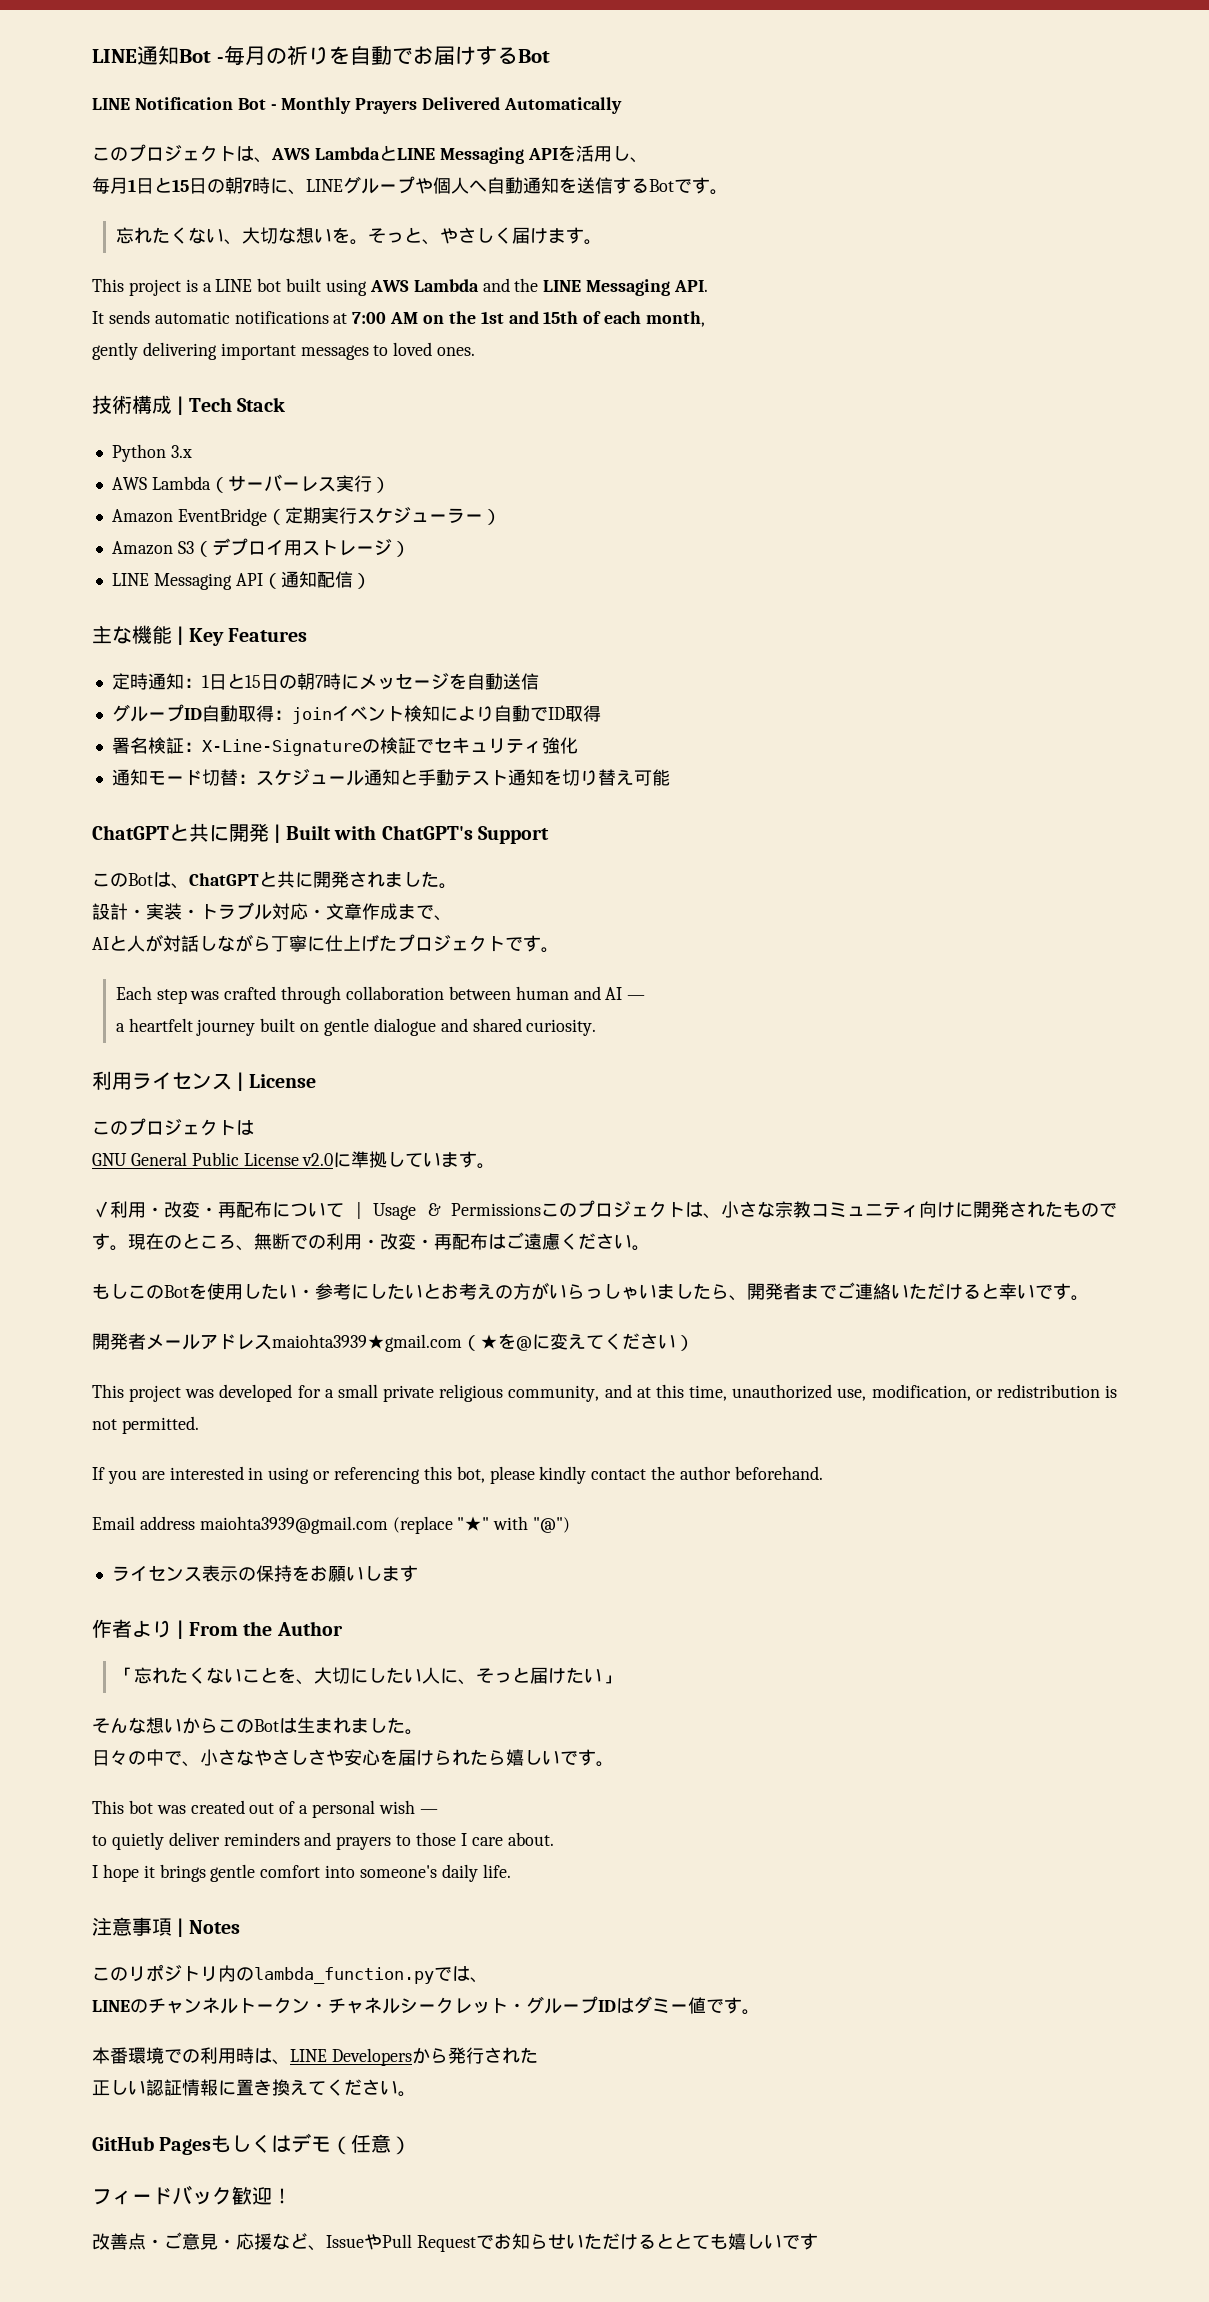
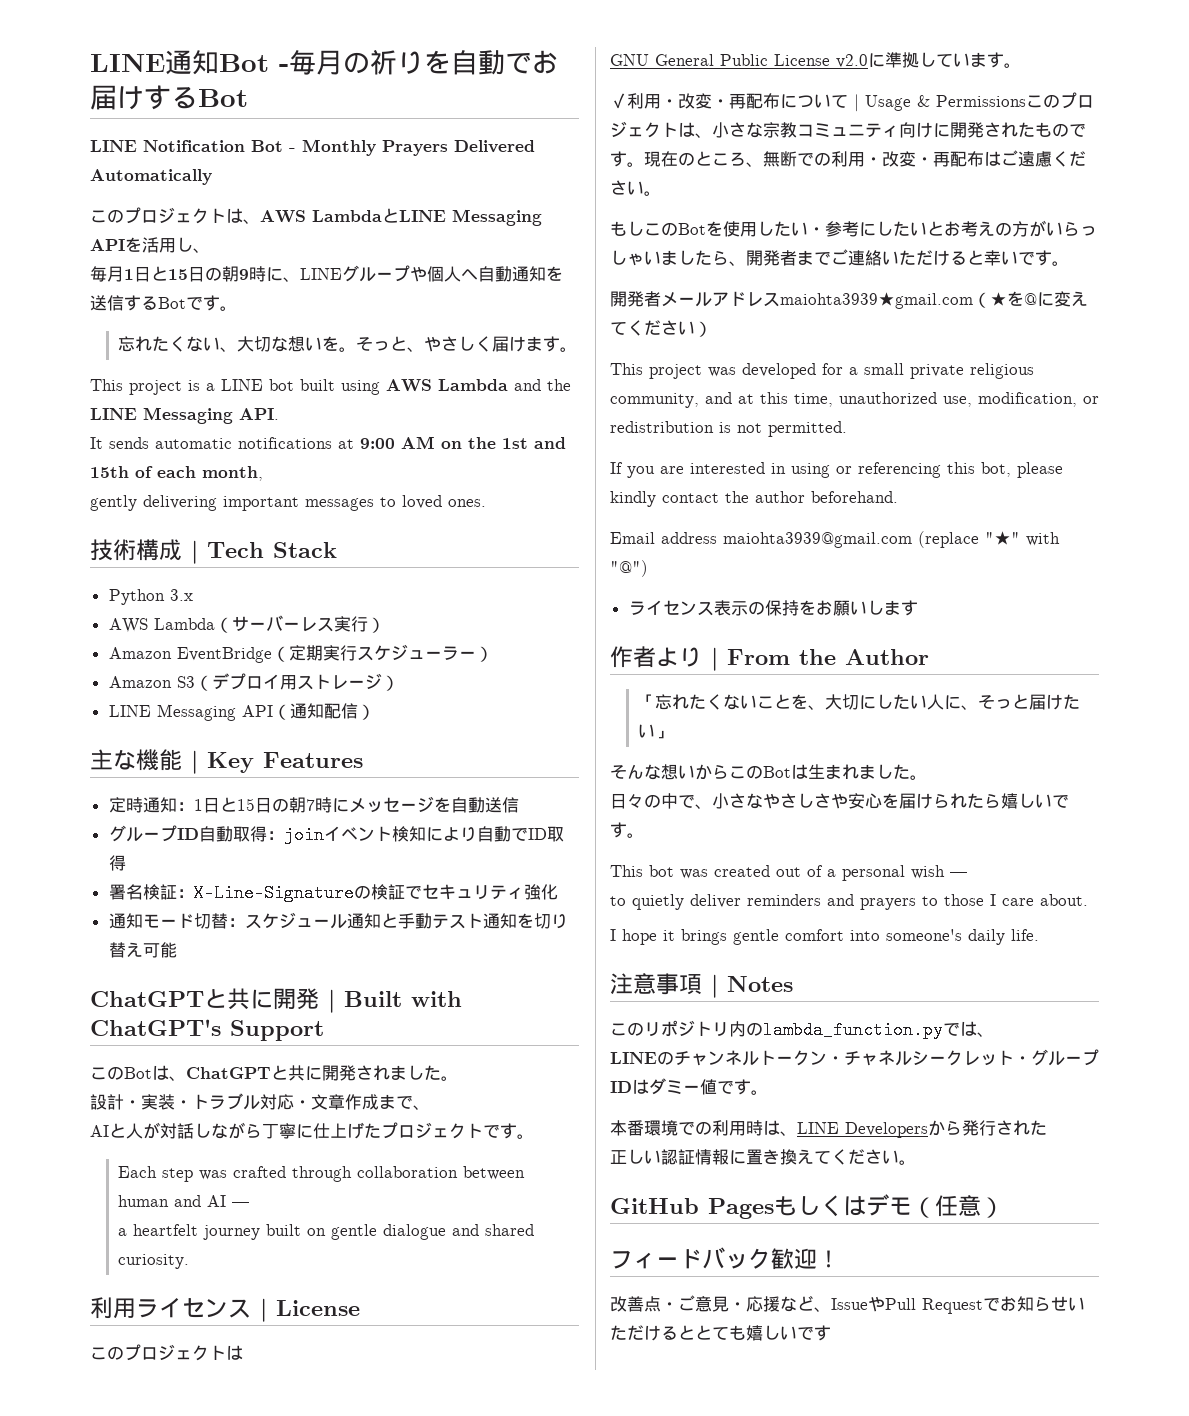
- 毎月1日と15日の朝7時に、LINEグループや個人へ自動通知を送信するBotです。
+ 毎月1日と15日の朝9時に、LINEグループや個人へ自動通知を送信するBotです。
- It sends automatic notifications at 7:00 AM on the 1st and 15th of each month,
+ It sends automatic notifications at 9:00 AM on the 1st and 15th of each month,

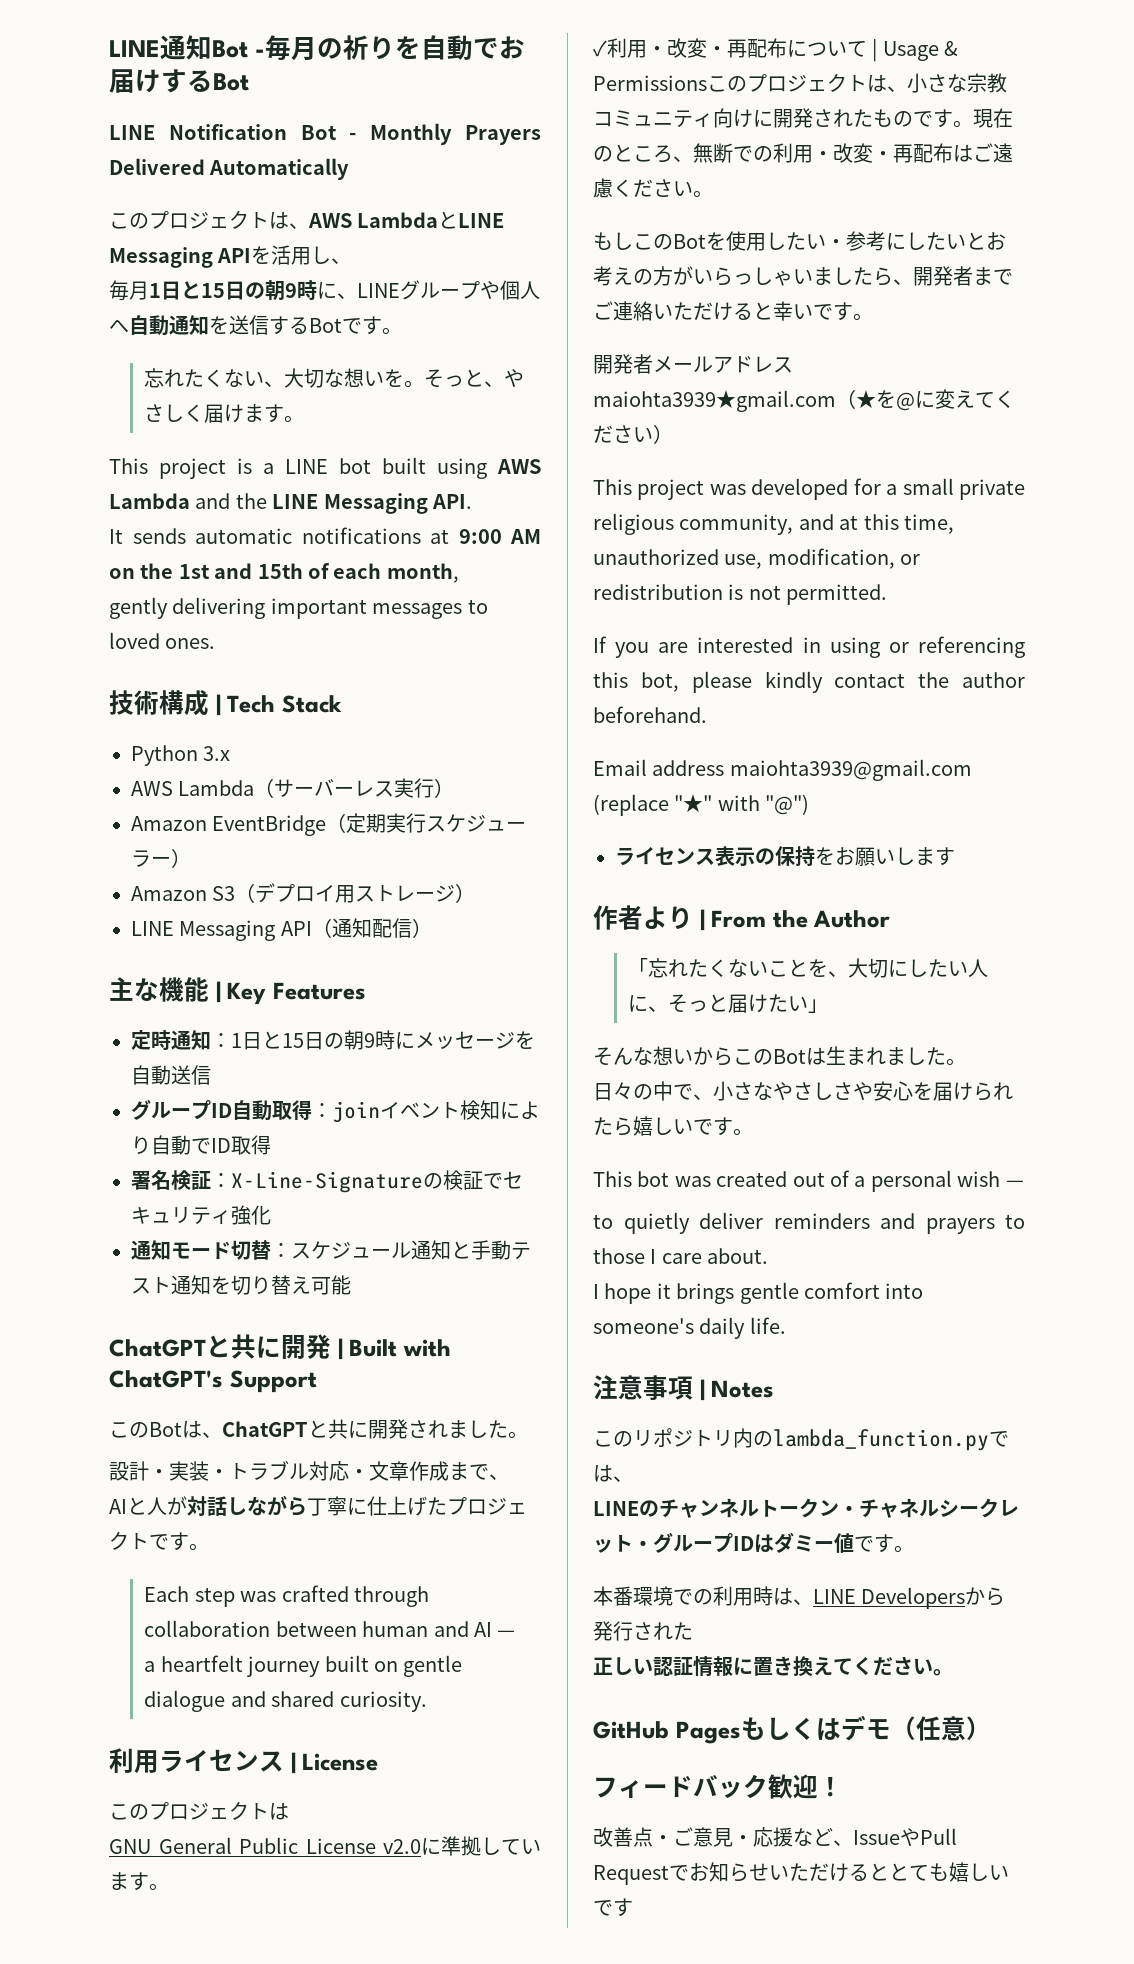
- 定時通知：1日と15日の朝7時にメッセージを自動送信
+ 定時通知：1日と15日の朝9時にメッセージを自動送信

